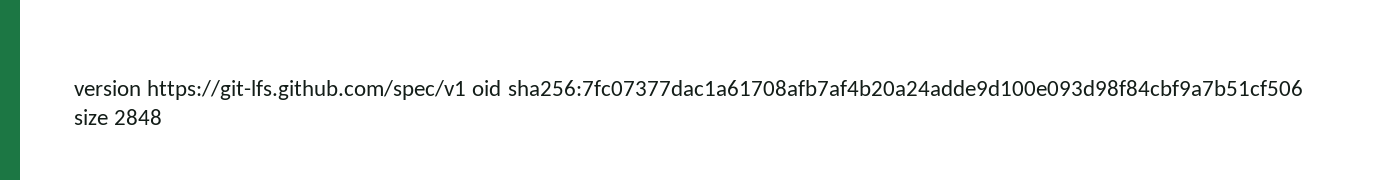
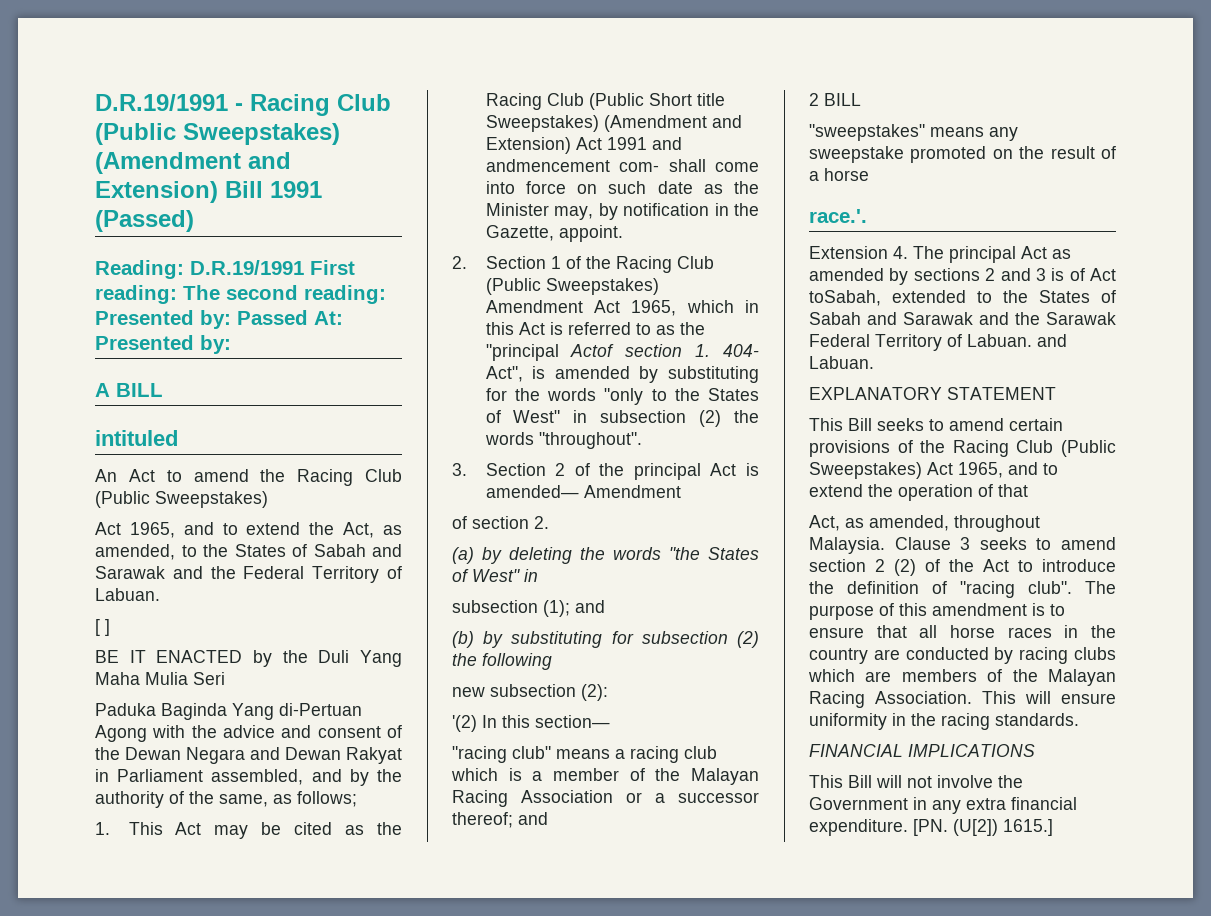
- version https://git-lfs.github.com/spec/v1 oid sha256:7fc07377dac1a61708afb7af4b20a24adde9d100e093d98f84cbf9a7b51cf506 size 2848
+ D.R.19/1991 - Racing Club (Public Sweepstakes) (Amendment and Extension) Bill 1991 (Passed)
+ Reading: D.R.19/1991 First reading: The second reading: Presented by: Passed At: Presented by:
+ A BILL
+ intituled
+ An Act to amend the Racing Club (Public Sweepstakes)
+ Act 1965, and to extend the Act, as amended, to the States of Sabah and Sarawak and the Federal Territory of Labuan.
+ [ ]
+ BE IT ENACTED by the Duli Yang Maha Mulia Seri
+ Paduka Baginda Yang di-Pertuan Agong with the advice and consent of the Dewan Negara and Dewan Rakyat in Parliament assembled, and by the authority of the same, as follows;
+ 1. This Act may be cited as the Racing Club (Public Short title Sweepstakes) (Amendment and Extension) Act 1991 and andmencement com- shall come into force on such date as the Minister may, by notification in the Gazette, appoint.
+ 2. Section 1 of the Racing Club (Public Sweepstakes) Amendment Act 1965, which in this Act is referred to as the "principal Actof section 1. 404- Act", is amended by substituting for the words "only to the States of West" in subsection (2) the words "throughout".
+ 3. Section 2 of the principal Act is amended— Amendment
+ of section 2.
+ (a) by deleting the words "the States of West" in
+ subsection (1); and
+ (b) by substituting for subsection (2) the following
+ new subsection (2):
+ '(2) In this section—
+ "racing club" means a racing club which is a member of the Malayan Racing Association or a successor thereof; and
+ 2 BILL
+ "sweepstakes" means any sweepstake promoted on the result of a horse
+ race.'.
+ Extension 4. The principal Act as amended by sections 2 and 3 is of Act toSabah, extended to the States of Sabah and Sarawak and the Sarawak Federal Territory of Labuan. and Labuan.
+ EXPLANATORY STATEMENT
+ This Bill seeks to amend certain provisions of the Racing Club (Public Sweepstakes) Act 1965, and to extend the operation of that
+ Act, as amended, throughout Malaysia. Clause 3 seeks to amend section 2 (2) of the Act to introduce the definition of "racing club". The purpose of this amendment is to ensure that all horse races in the country are conducted by racing clubs which are members of the Malayan Racing Association. This will ensure uniformity in the racing standards.
+ FINANCIAL IMPLICATIONS
+ This Bill will not involve the Government in any extra financial expenditure. [PN. (U[2]) 1615.]

